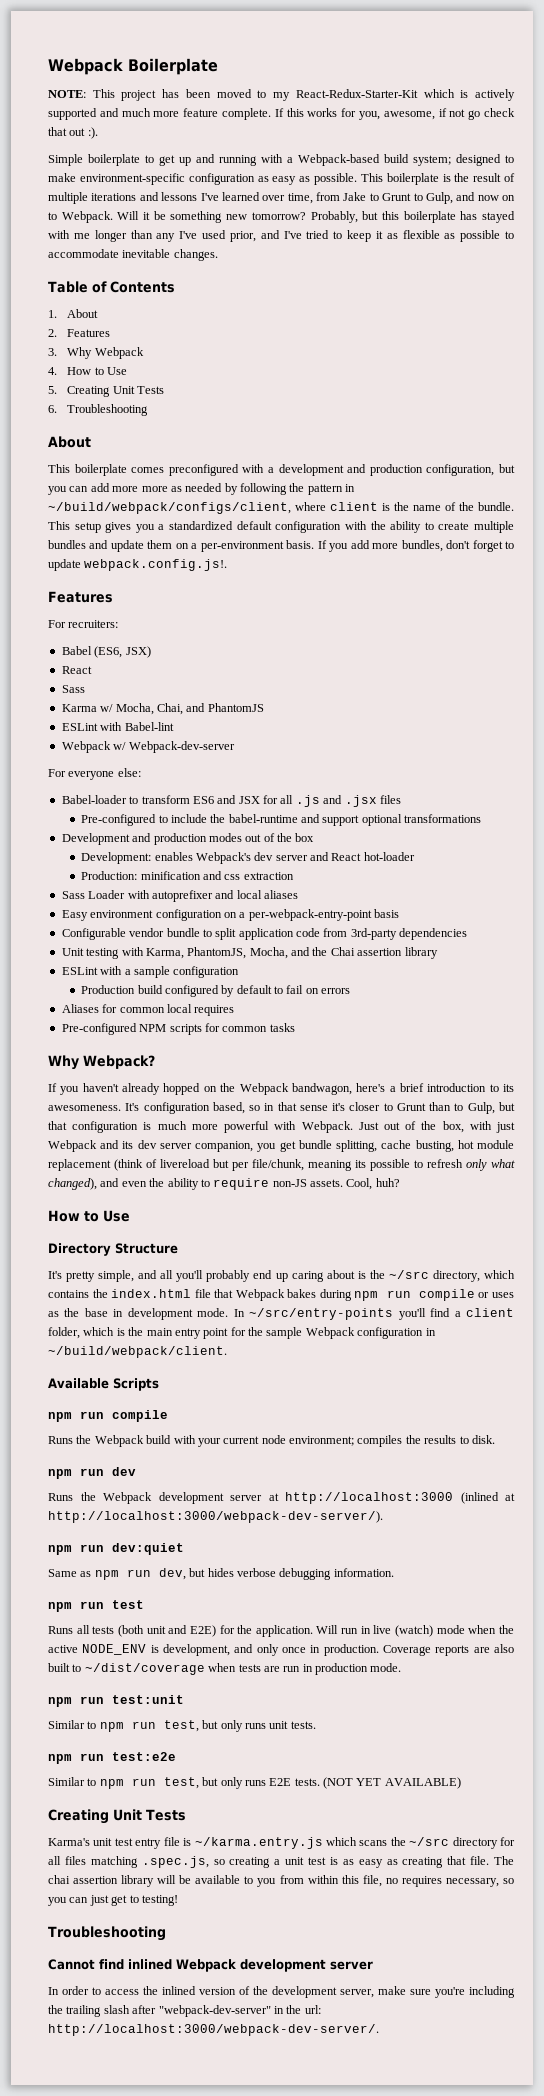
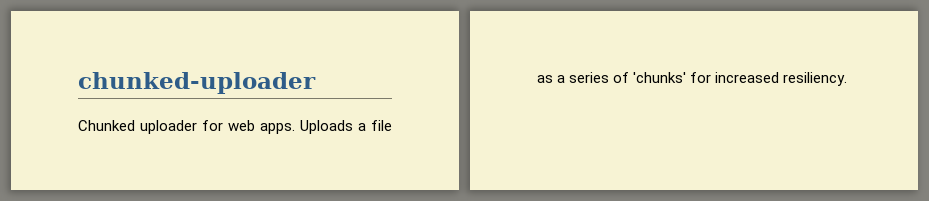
- Webpack Boilerplate
- NOTE: This project has been moved to my React-Redux-Starter-Kit which is actively supported and much more feature complete. If this works for you, awesome, if not go check that out :).
- Simple boilerplate to get up and running with a Webpack-based build system; designed to make environment-specific configuration as easy as possible. This boilerplate is the result of multiple iterations and lessons I've learned over time, from Jake to Grunt to Gulp, and now on to Webpack. Will it be something new tomorrow? Probably, but this boilerplate has stayed with me longer than any I've used prior, and I've tried to keep it as flexible as possible to accommodate inevitable changes.
- Table of Contents
- 1. About
- 2. Features
- 3. Why Webpack
- 4. How to Use
- 5. Creating Unit Tests
- 6. Troubleshooting
- About
- This boilerplate comes preconfigured with a development and production configuration, but you can add more more as needed by following the pattern in ~/build/webpack/configs/client, where client is the name of the bundle. This setup gives you a standardized default configuration with the ability to create multiple bundles and update them on a per-environment basis. If you add more bundles, don't forget to update webpack.config.js!.
- Features
- For recruiters:
- Babel (ES6, JSX)
- React
- Sass
- Karma w/ Mocha, Chai, and PhantomJS
- ESLint with Babel-lint
- Webpack w/ Webpack-dev-server
- For everyone else:
- Babel-loader to transform ES6 and JSX for all .js and .jsx files
- Pre-configured to include the babel-runtime and support optional transformations
- Development and production modes out of the box
- Development: enables Webpack's dev server and React hot-loader
- Production: minification and css extraction
- Sass Loader with autoprefixer and local aliases
- Easy environment configuration on a per-webpack-entry-point basis
- Configurable vendor bundle to split application code from 3rd-party dependencies
- Unit testing with Karma, PhantomJS, Mocha, and the Chai assertion library
- ESLint with a sample configuration
- Production build configured by default to fail on errors
- Aliases for common local requires
- Pre-configured NPM scripts for common tasks
- Why Webpack?
- If you haven't already hopped on the Webpack bandwagon, here's a brief introduction to its awesomeness. It's configuration based, so in that sense it's closer to Grunt than to Gulp, but that configuration is much more powerful with Webpack. Just out of the box, with just Webpack and its dev server companion, you get bundle splitting, cache busting, hot module replacement (think of livereload but per file/chunk, meaning its possible to refresh only what changed), and even the ability to require non-JS assets. Cool, huh?
- How to Use
- Directory Structure
- It's pretty simple, and all you'll probably end up caring about is the ~/src directory, which contains the index.html file that Webpack bakes during npm run compile or uses as the base in development mode. In ~/src/entry-points you'll find a client folder, which is the main entry point for the sample Webpack configuration in ~/build/webpack/client.
- Available Scripts
- npm run compile
- Runs the Webpack build with your current node environment; compiles the results to disk.
- npm run dev
- Runs the Webpack development server at http://localhost:3000 (inlined at http://localhost:3000/webpack-dev-server/).
- npm run dev:quiet
- Same as npm run dev, but hides verbose debugging information.
- npm run test
- Runs all tests (both unit and E2E) for the application. Will run in live (watch) mode when the active NODE_ENV is development, and only once in production. Coverage reports are also built to ~/dist/coverage when tests are run in production mode.
- npm run test:unit
- Similar to npm run test, but only runs unit tests.
- npm run test:e2e
- Similar to npm run test, but only runs E2E tests. (NOT YET AVAILABLE)
- Creating Unit Tests
- Karma's unit test entry file is ~/karma.entry.js which scans the ~/src directory for all files matching .spec.js, so creating a unit test is as easy as creating that file. The chai assertion library will be available to you from within this file, no requires necessary, so you can just get to testing!
- Troubleshooting
- Cannot find inlined Webpack development server
- In order to access the inlined version of the development server, make sure you're including the trailing slash after "webpack-dev-server" in the url: http://localhost:3000/webpack-dev-server/.
+ chunked-uploader
+ Chunked uploader for web apps. Uploads a file as a series of 'chunks' for increased resiliency.

